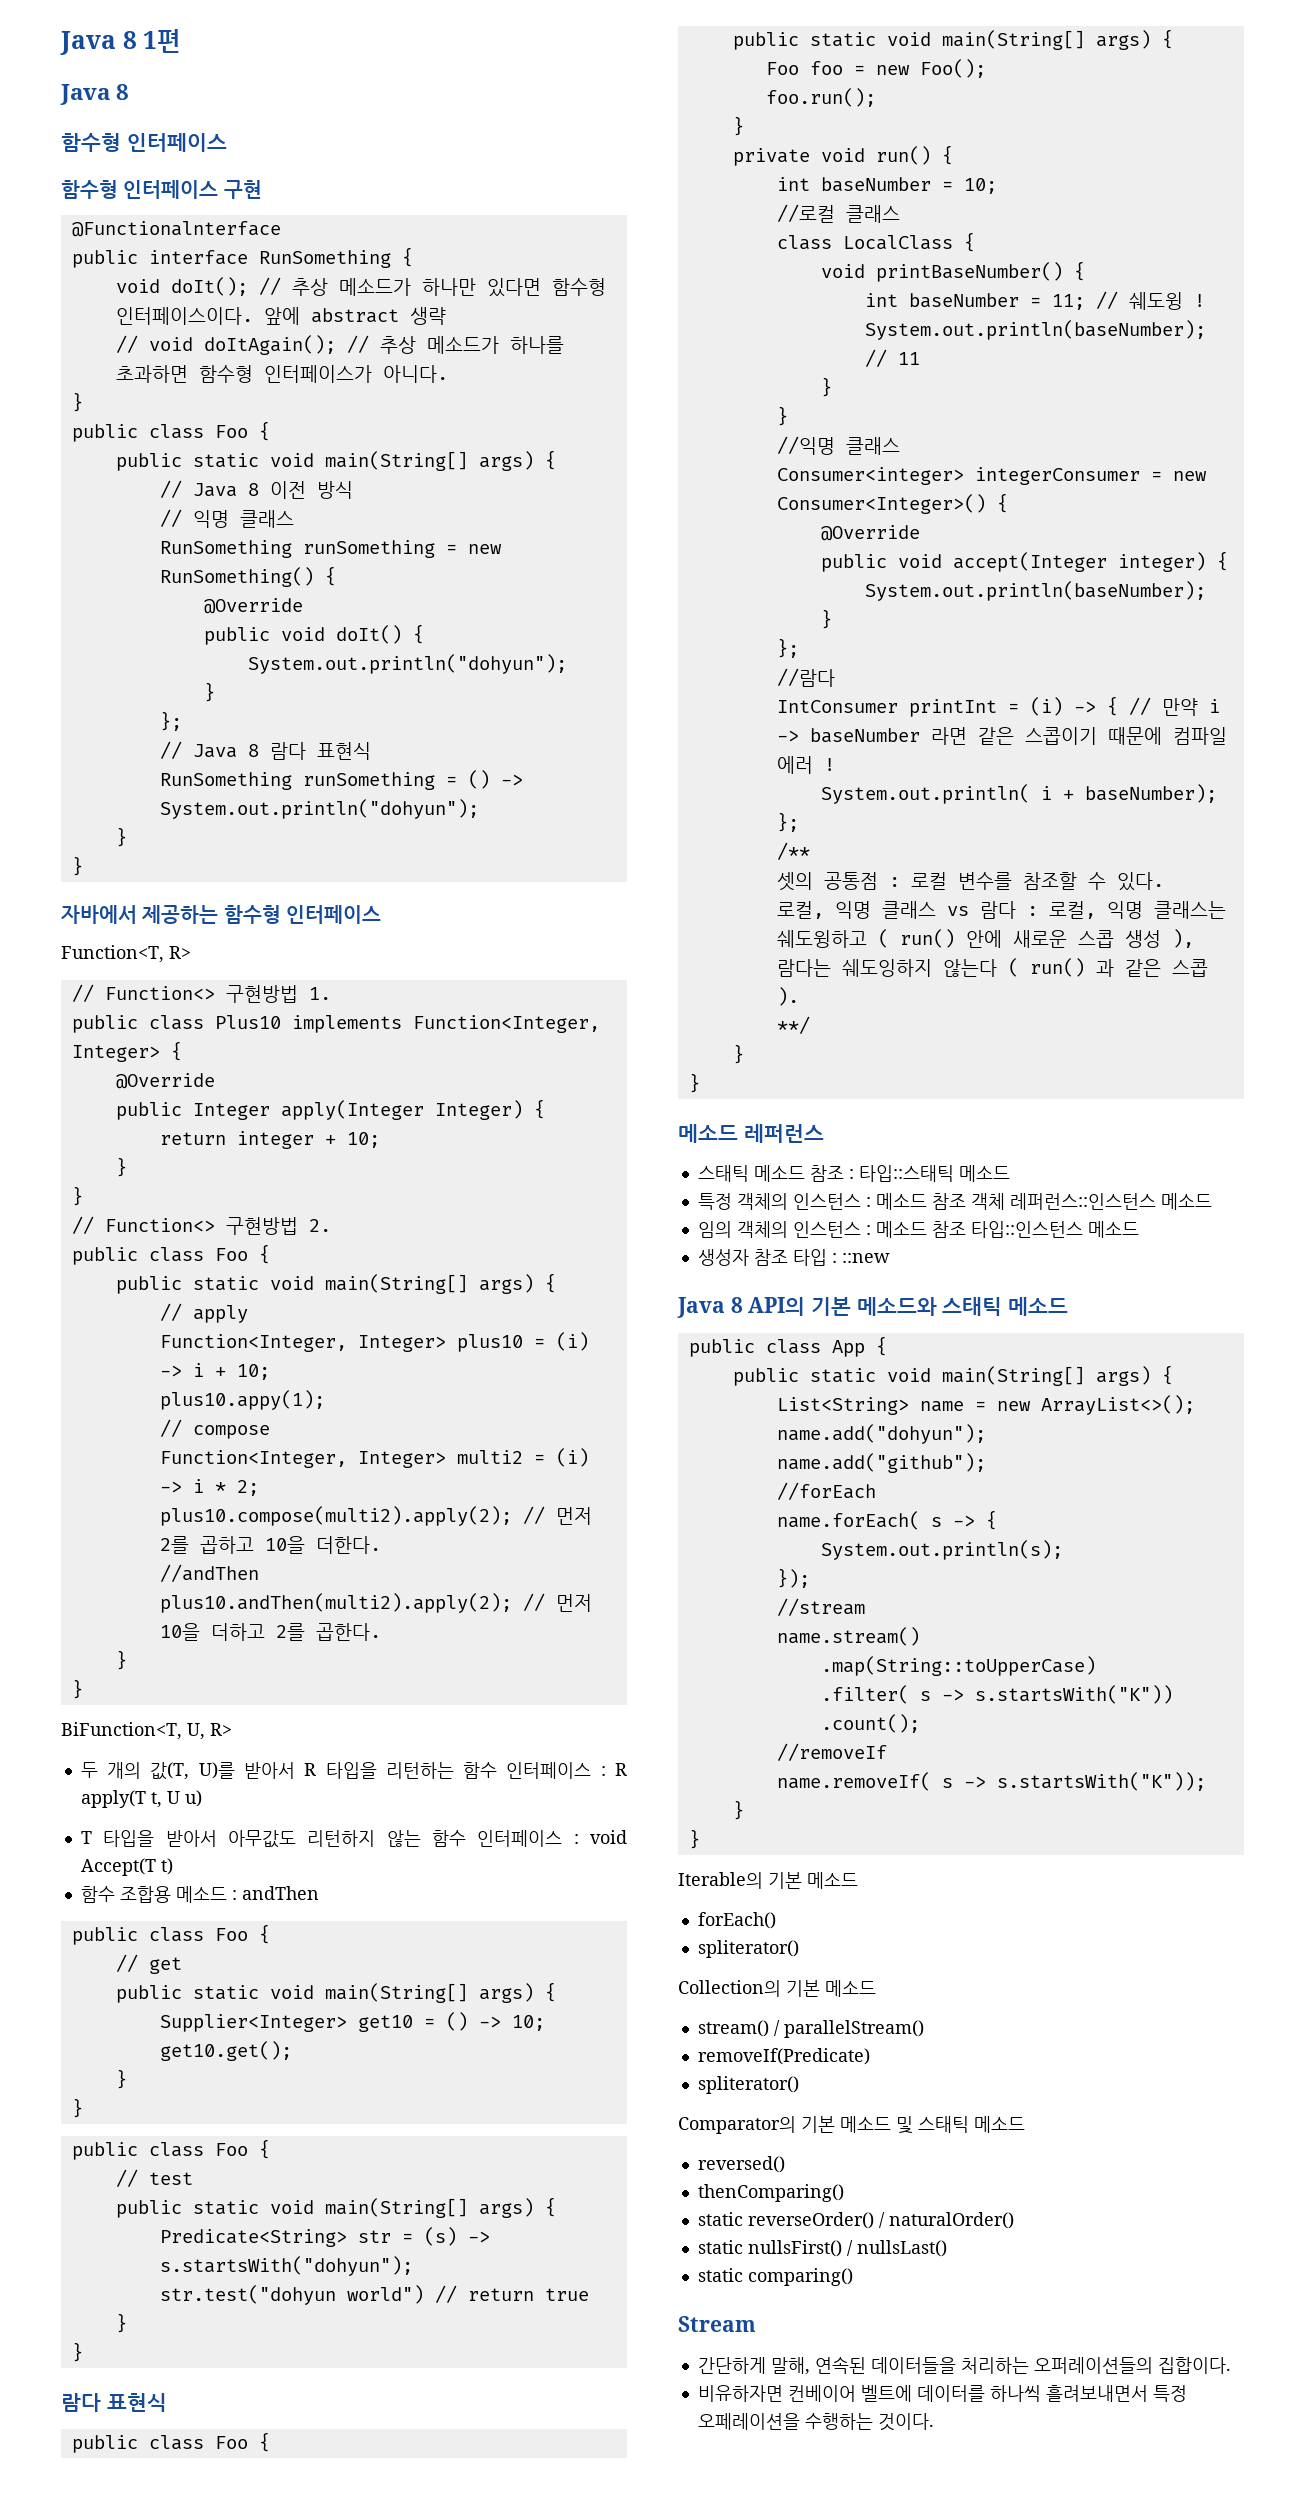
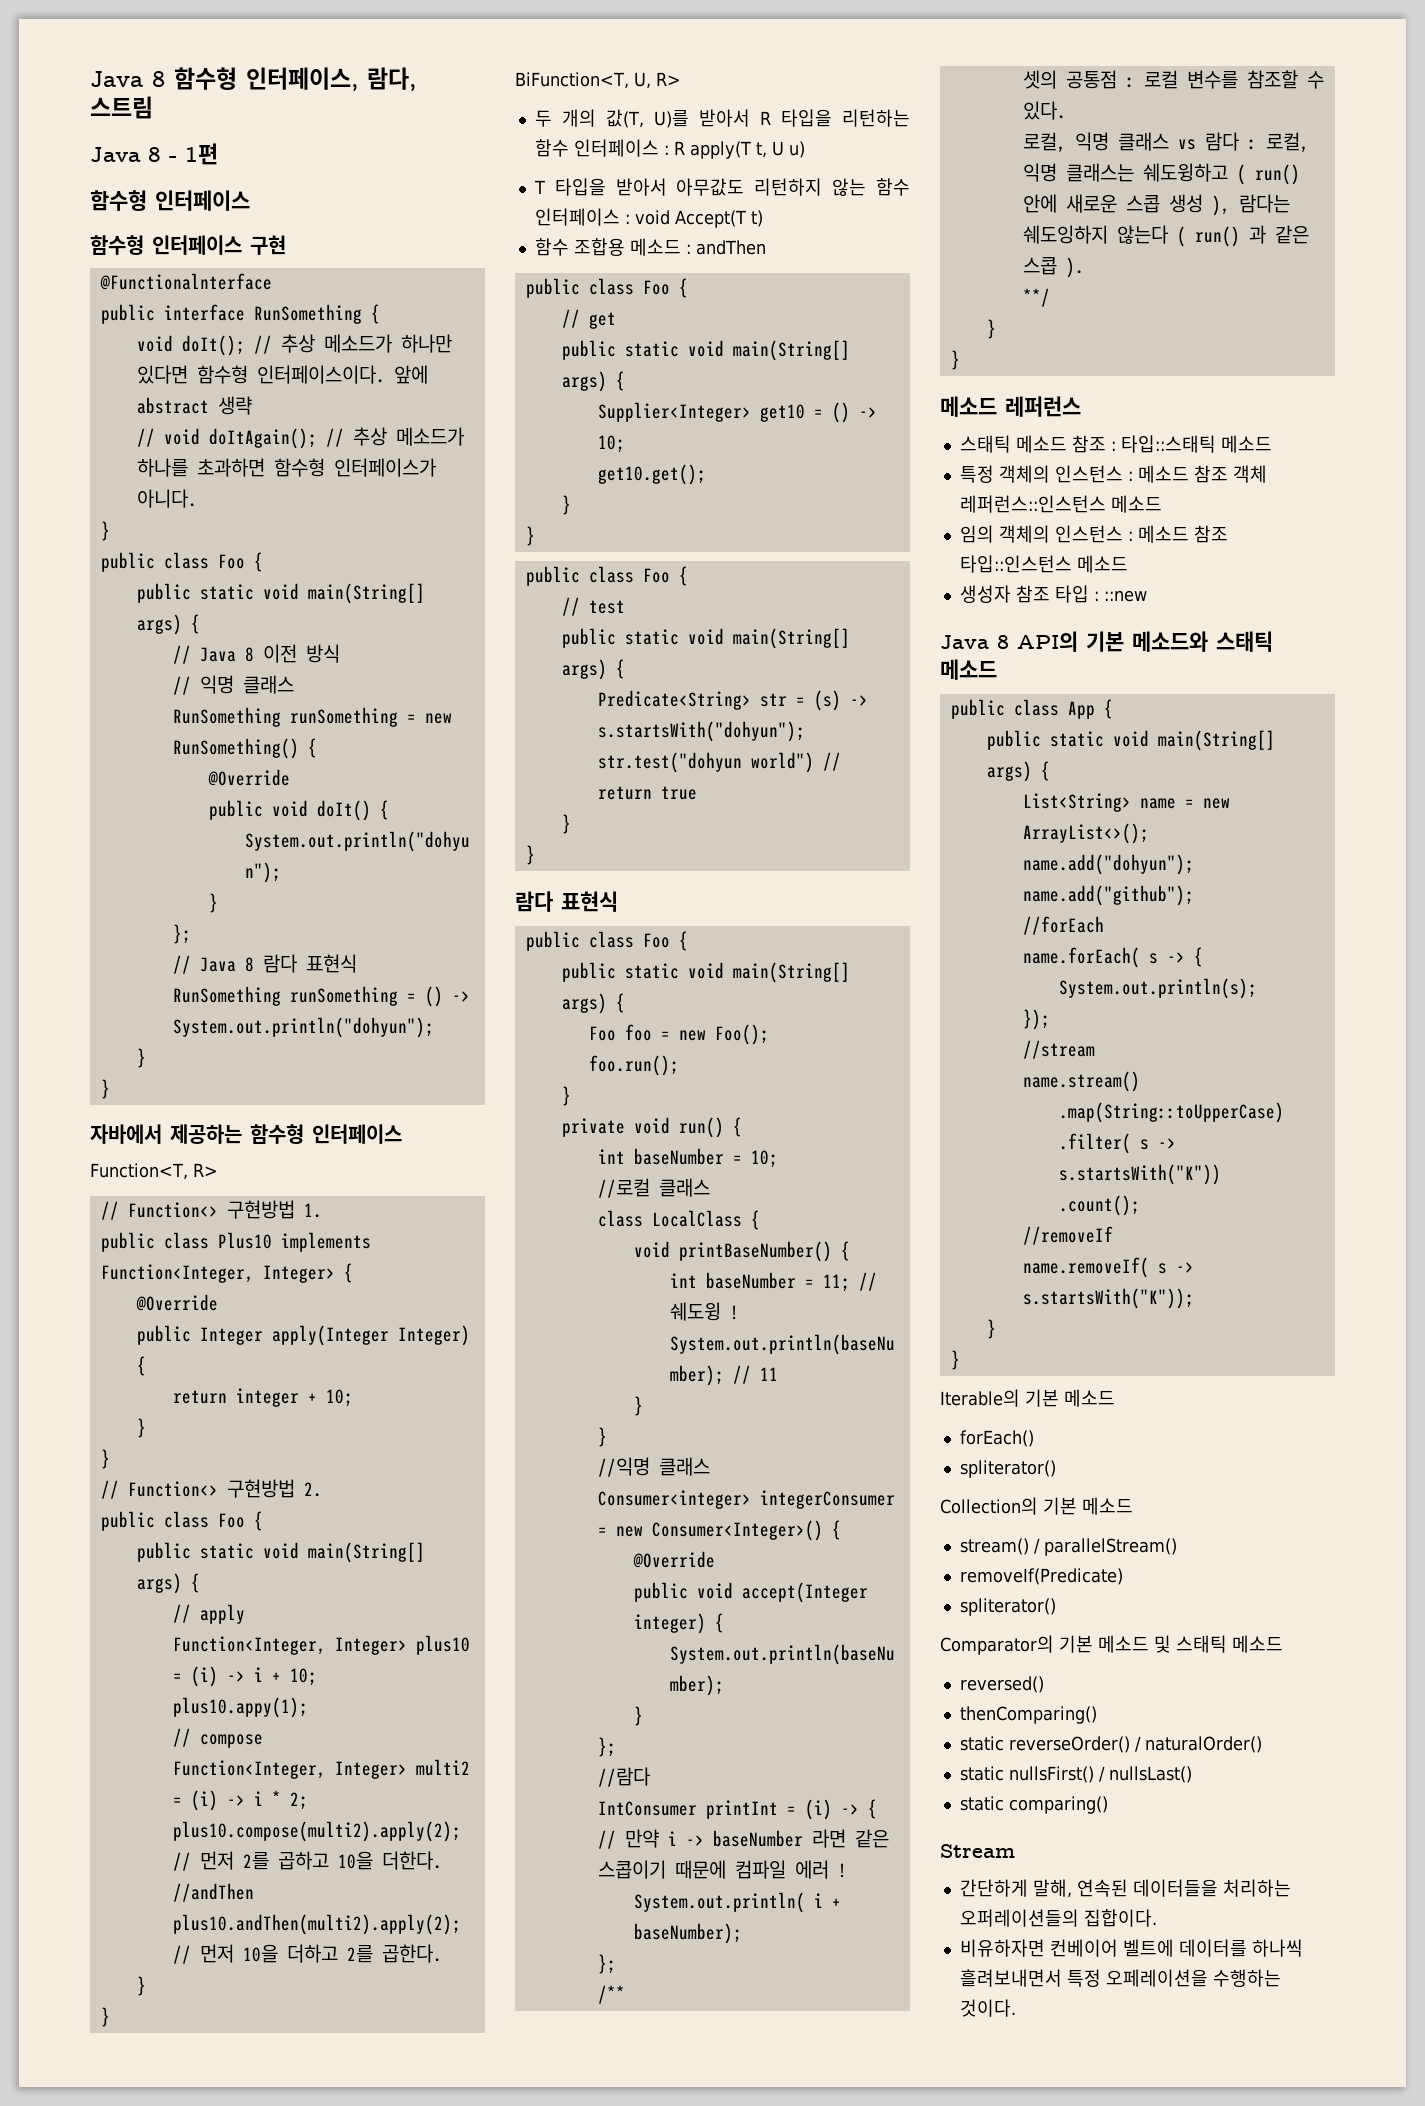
- Java 8 1편
- Java 8
+ Java 8 함수형 인터페이스, 람다, 스트림
+ Java 8 - 1편

